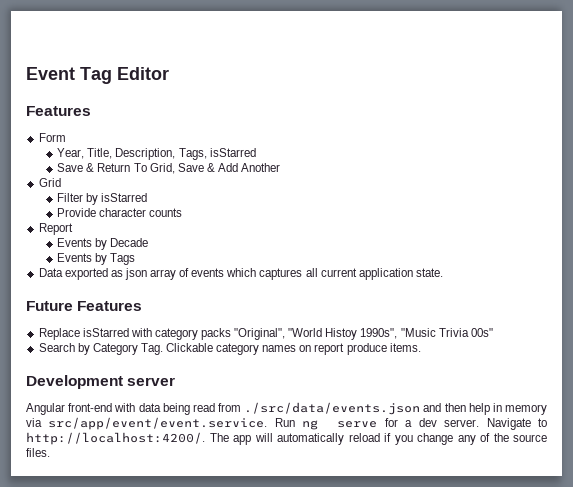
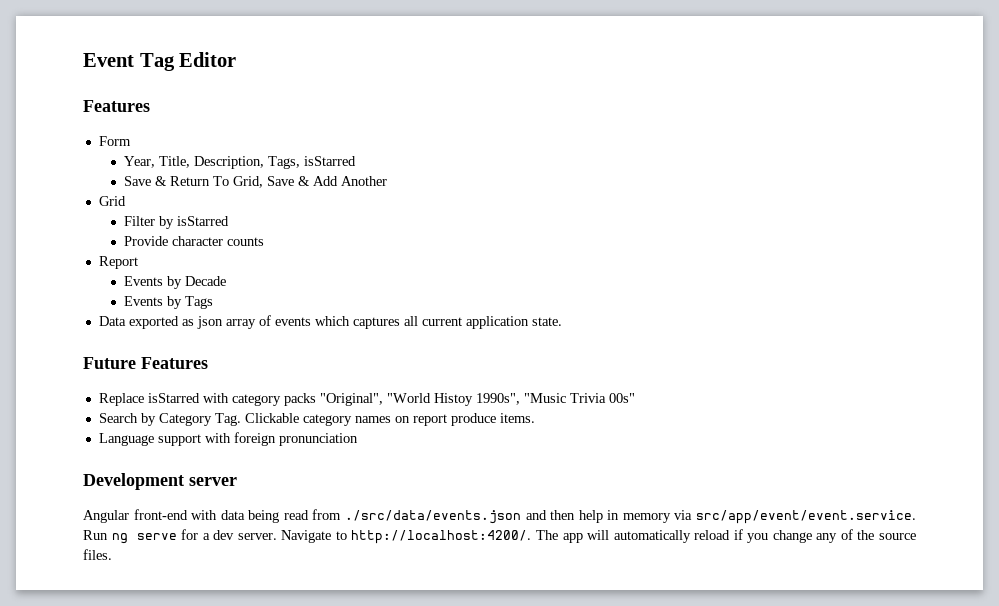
+ Language support with foreign pronunciation

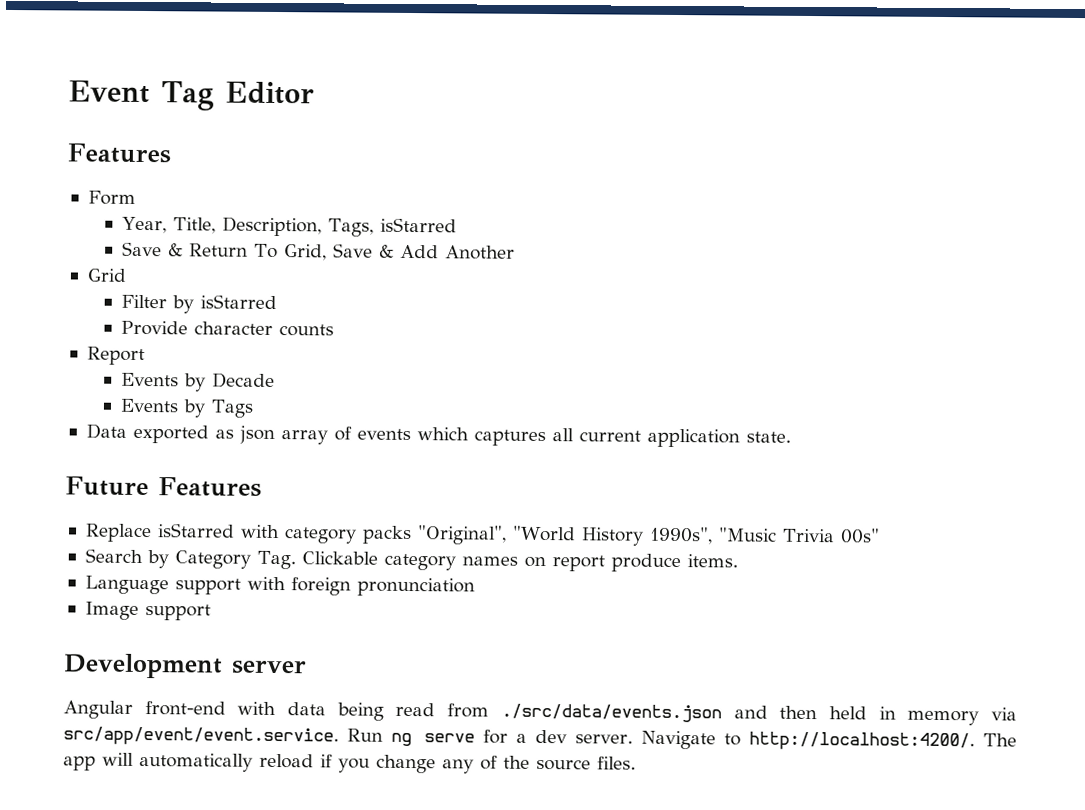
- Replace isStarred with category packs "Original", "World Histoy 1990s", "Music Trivia 00s"
+ Replace isStarred with category packs "Original", "World History 1990s", "Music Trivia 00s"
+ Image support
- Angular front-end with data being read from ./src/data/events.json and then help in memory via src/app/event/event.service. Run ng serve for a dev server.
+ Angular front-end with data being read from ./src/data/events.json and then held in memory via src/app/event/event.service. Run ng serve for a dev server.

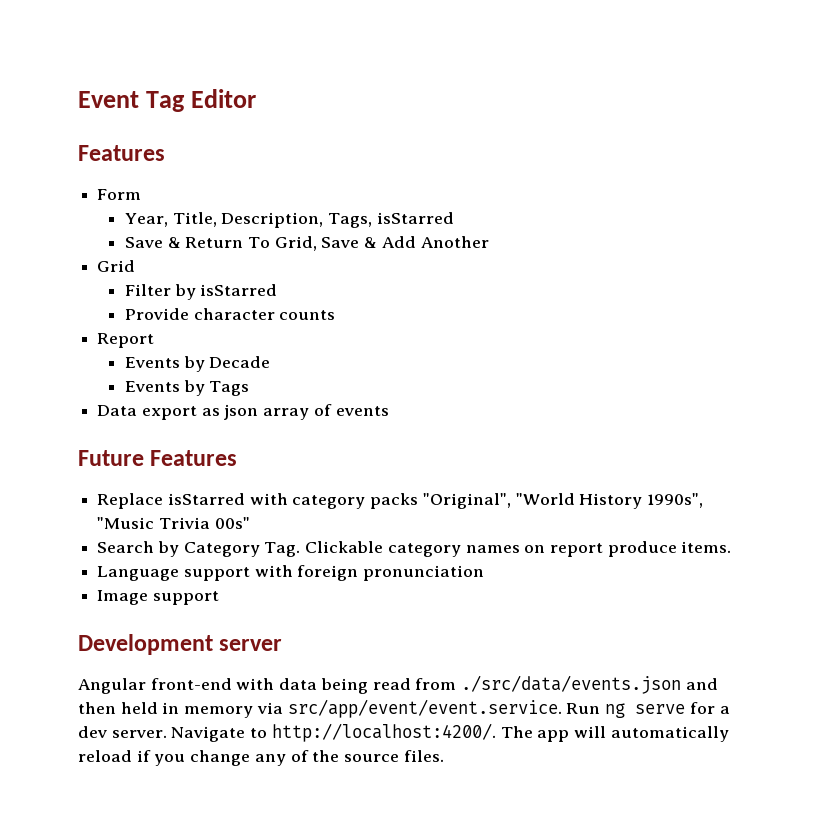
- Data exported as json array of events which captures all current application state.
+ Data export as json array of events

